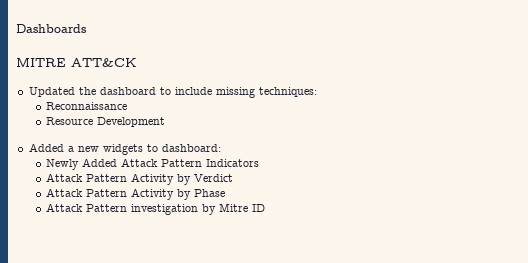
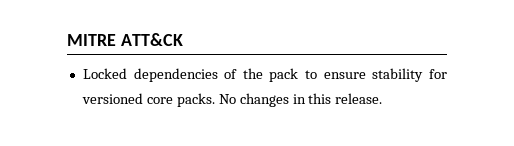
- Dashboards
- Updated the dashboard to include missing techniques:
- Reconnaissance
- Resource Development
- Added a new widgets to dashboard:
- Newly Added Attack Pattern Indicators
- Attack Pattern Activity by Verdict
- Attack Pattern Activity by Phase
- Attack Pattern investigation by Mitre ID
+ Locked dependencies of the pack to ensure stability for versioned core packs. No changes in this release.

